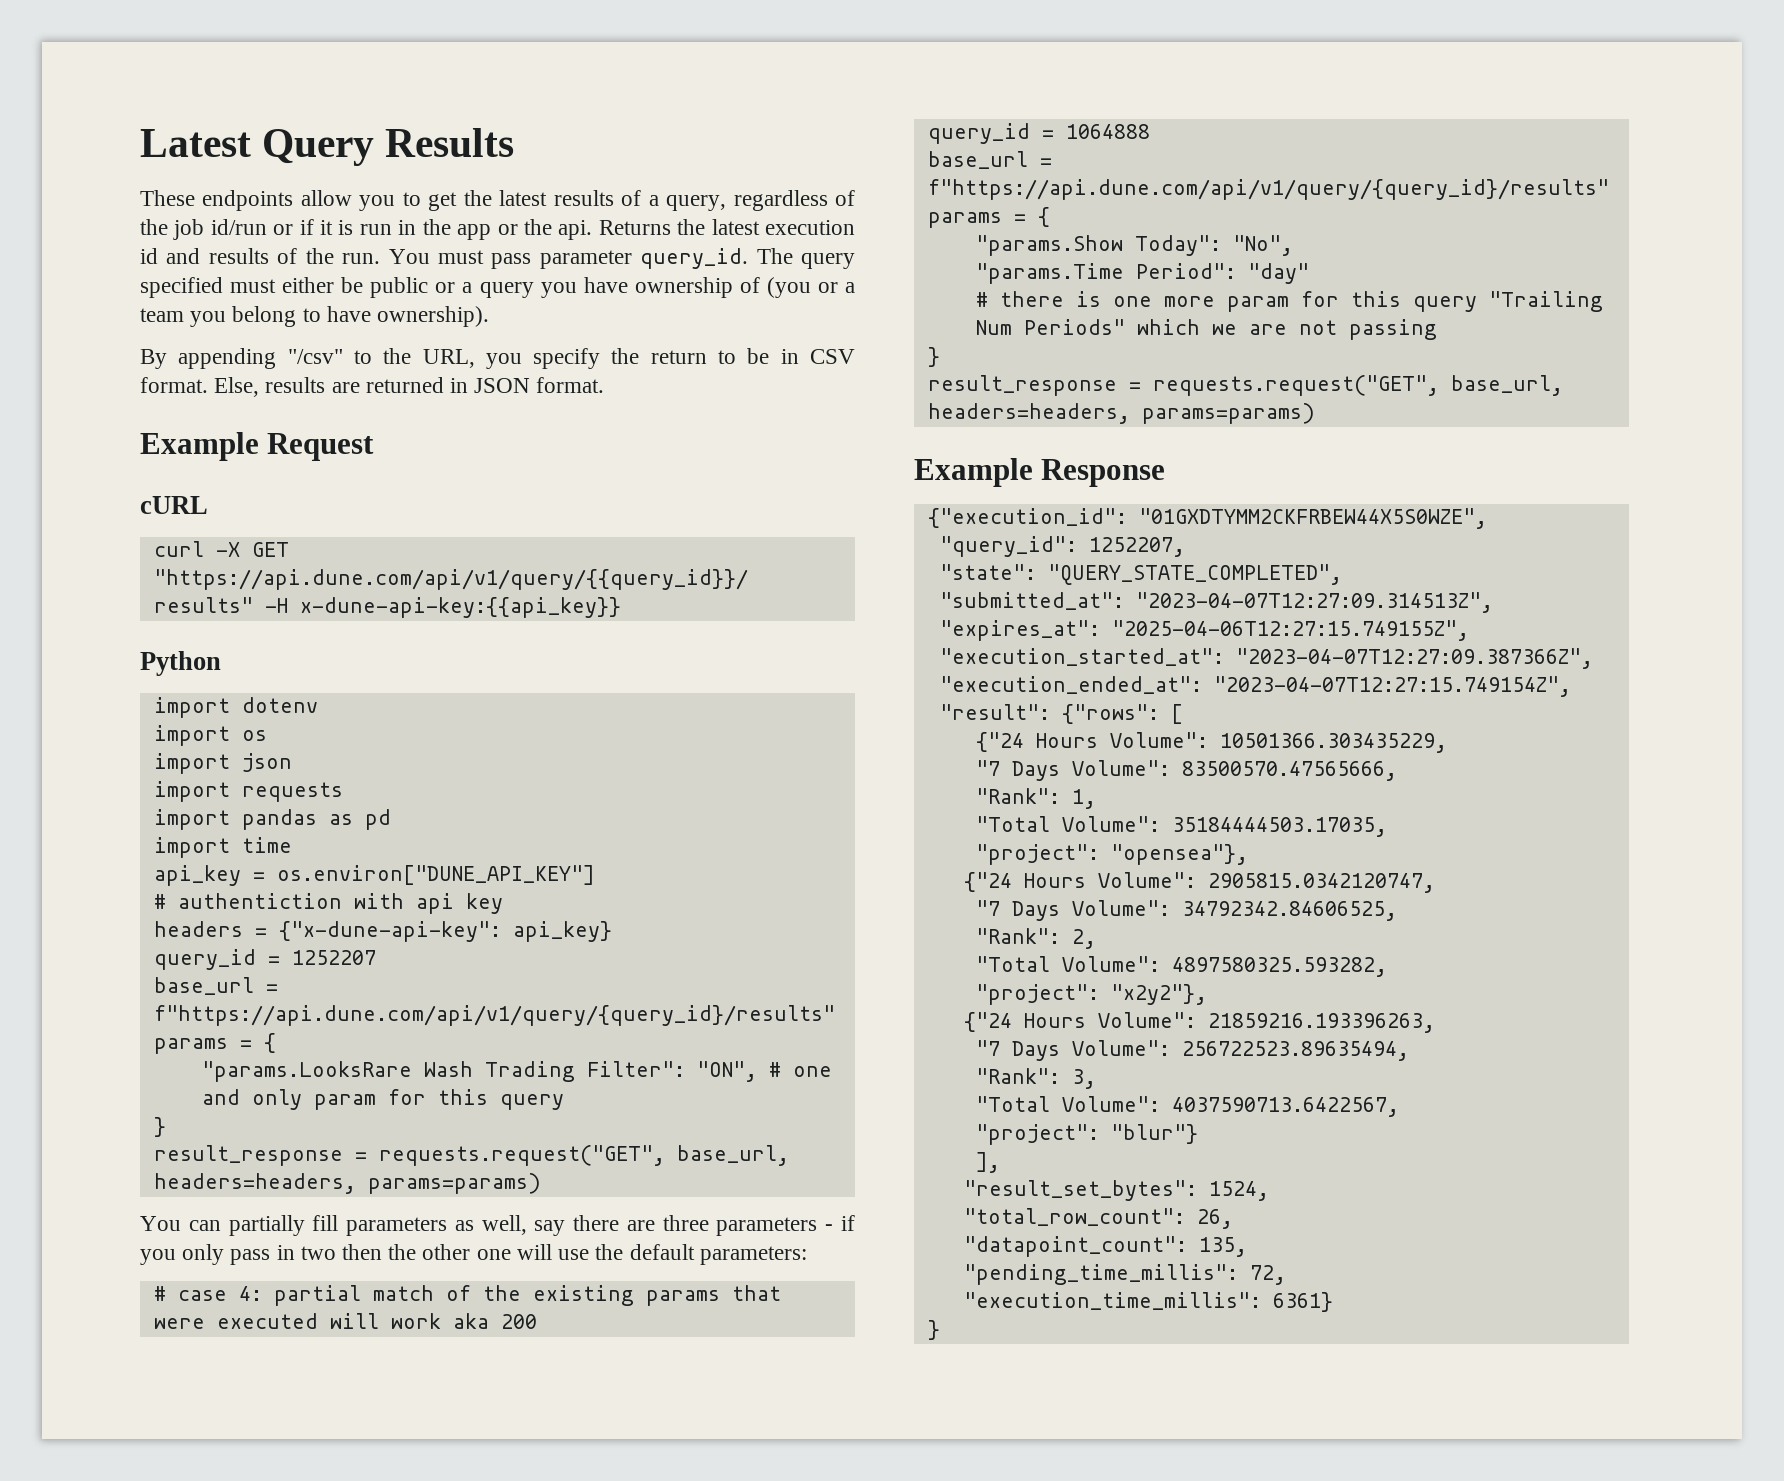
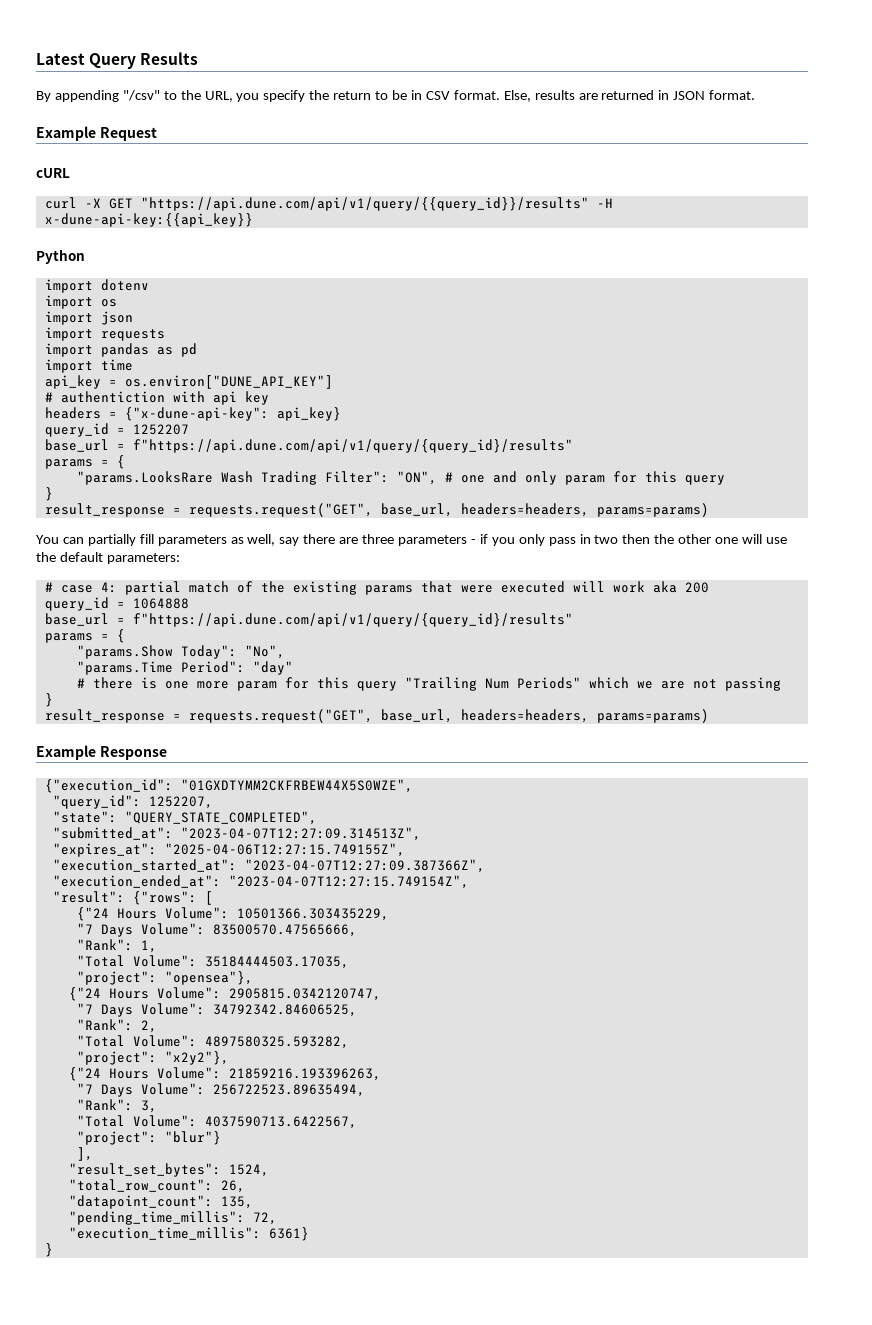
- These endpoints allow you to get the latest results of a query, regardless of the job id/run or if it is run in the app or the api. Returns the latest execution id and results of the run. You must pass parameter query_id. The query specified must either be public or a query you have ownership of (you or a team you belong to have ownership).

